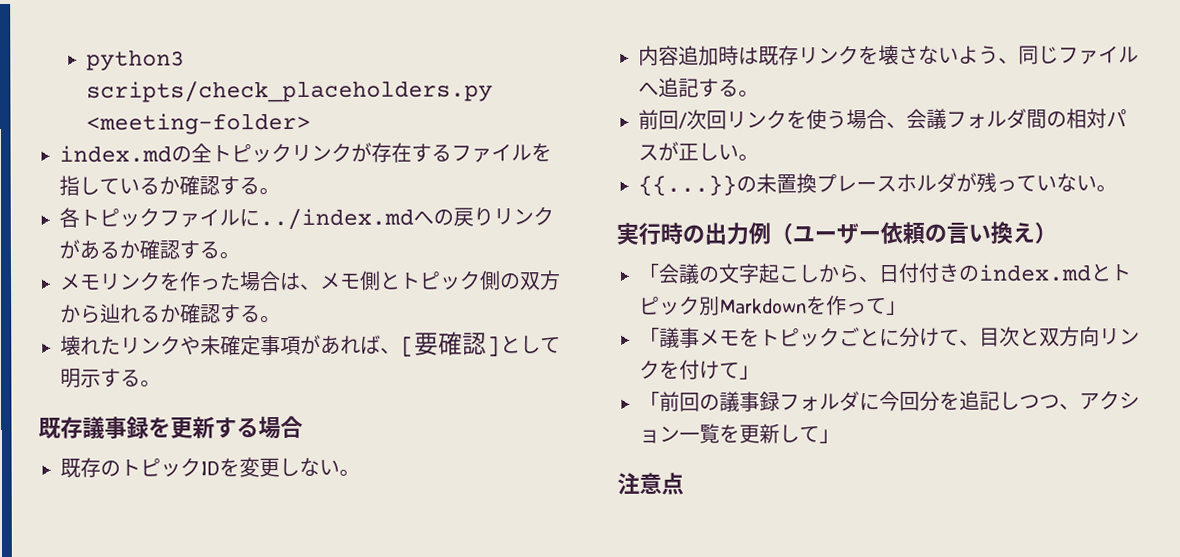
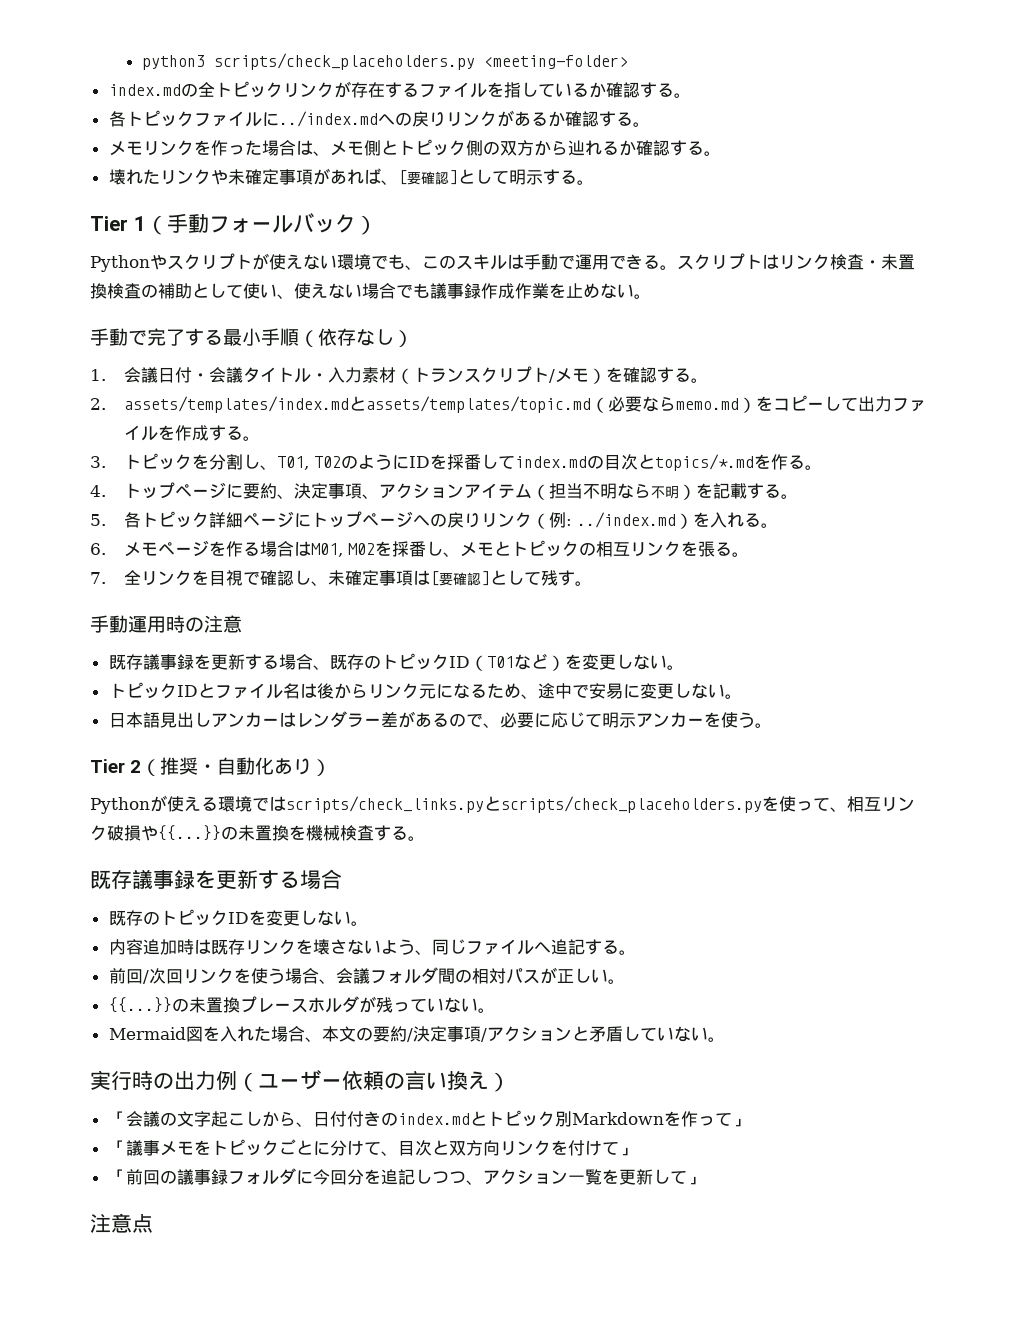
+ Tier 1（手動フォールバック）
+ Pythonやスクリプトが使えない環境でも、このスキルは手動で運用できる。スクリプトはリンク検査・未置換検査の補助として使い、使えない場合でも議事録作成作業を止めない。
+ 手動で完了する最小手順（依存なし）
+ 1.会議日付・会議タイトル・入力素材（トランスクリプト/メモ）を確認する。
+ 2. assets/templates/index.mdとassets/templates/topic.md（必要ならmemo.md）をコピーして出力ファイルを作成する。
+ 3.トピックを分割し、T01, T02のようにIDを採番してindex.mdの目次とtopics/*.mdを作る。
+ 4.トップページに要約、決定事項、アクションアイテム（担当不明なら不明）を記載する。
+ 5.各トピック詳細ページにトップページへの戻りリンク（例: ../index.md）を入れる。
+ 6.メモページを作る場合はM01, M02を採番し、メモとトピックの相互リンクを張る。
+ 7.全リンクを目視で確認し、未確定事項は[要確認]として残す。
+ 手動運用時の注意
+ 既存議事録を更新する場合、既存のトピックID（T01など）を変更しない。
+ トピックIDとファイル名は後からリンク元になるため、途中で安易に変更しない。
+ 日本語見出しアンカーはレンダラー差があるので、必要に応じて明示アンカーを使う。
+ Tier 2（推奨・自動化あり）
+ Pythonが使える環境ではscripts/check_links.pyとscripts/check_placeholders.pyを使って、相互リンク破損や{{...}}の未置換を機械検査する。
+ Mermaid図を入れた場合、本文の要約/決定事項/アクションと矛盾していない。

